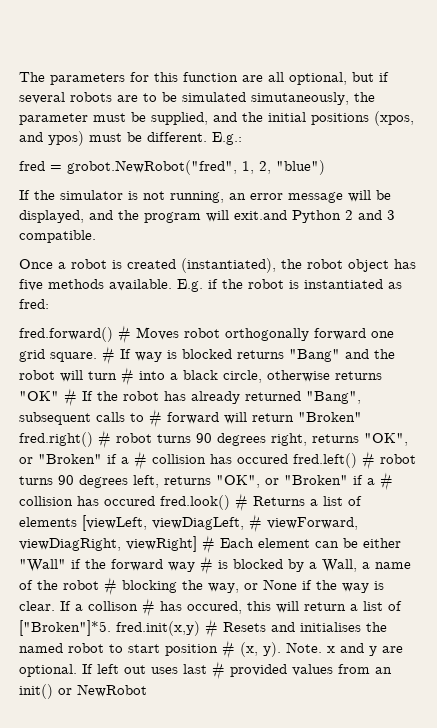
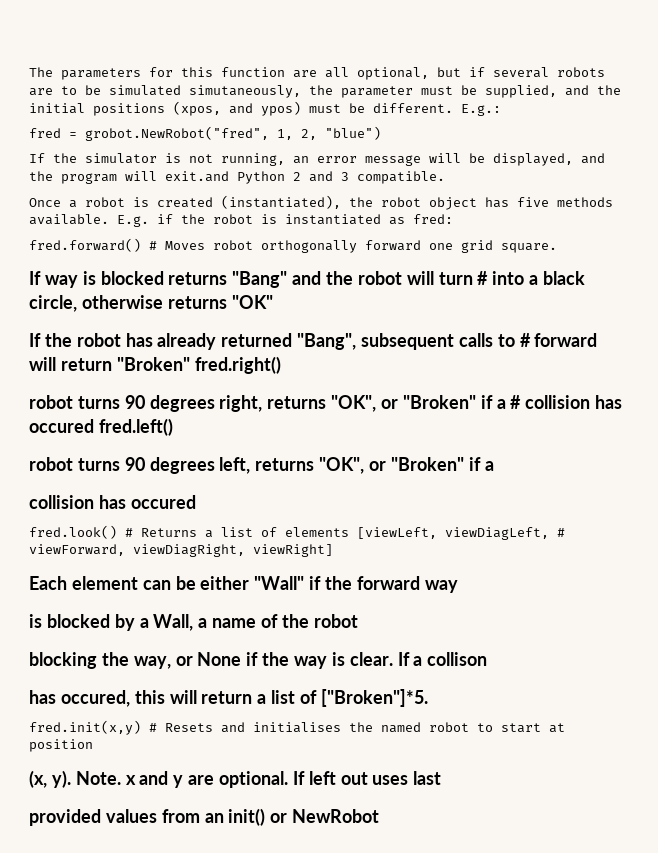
- fred.forward() # Moves robot orthogonally forward one grid square. # If way is blocked returns "Bang" and the robot will turn # into a black circle, otherwise returns "OK" # If the robot has already returned "Bang", subsequent calls to # forward will return "Broken" fred.right() # robot turns 90 degrees right, returns "OK", or "Broken" if a # collision has occured fred.left() # robot turns 90 degrees left, returns "OK", or "Broken" if a # collision has occured fred.look() # Returns a list of elements [viewLeft, viewDiagLeft, # viewForward, viewDiagRight, viewRight] # Each element can be either "Wall" if the forward way # is blocked by a Wall, a name of the robot # blocking the way, or None if the way is clear.
+ fred.forward() # Moves robot orthogonally forward one grid square.
+ If way is blocked returns "Bang" and the robot will turn # into a black circle, otherwise returns "OK"
+ If the robot has already returned "Bang", subsequent calls to # forward will return "Broken" fred.right()
+ robot turns 90 degrees right, returns "OK", or "Broken" if a # collision has occured fred.left()
+ robot turns 90 degrees left, returns "OK", or "Broken" if a
+ collision has occured
+ fred.look() # Returns a list of elements [viewLeft, viewDiagLeft, # viewForward, viewDiagRight, viewRight]
+ Each element can be either "Wall" if the forward way
+ is blocked by a Wall, a name of the robot
+ blocking the way, or None if the way is clear.
- If a collison # has occured, this will return a list of ["Broken"]*5. fred.init(x,y) # Resets and initialises the named robot to start position # (x, y).
+ If a collison
+ has occured, this will return a list of ["Broken"]*5.
+ fred.init(x,y) # Resets and initialises the named robot to start at position
+ (x, y).
- If left out uses last # provided values from an init() or NewRobot
+ If left out uses last
+ provided values from an init() or NewRobot

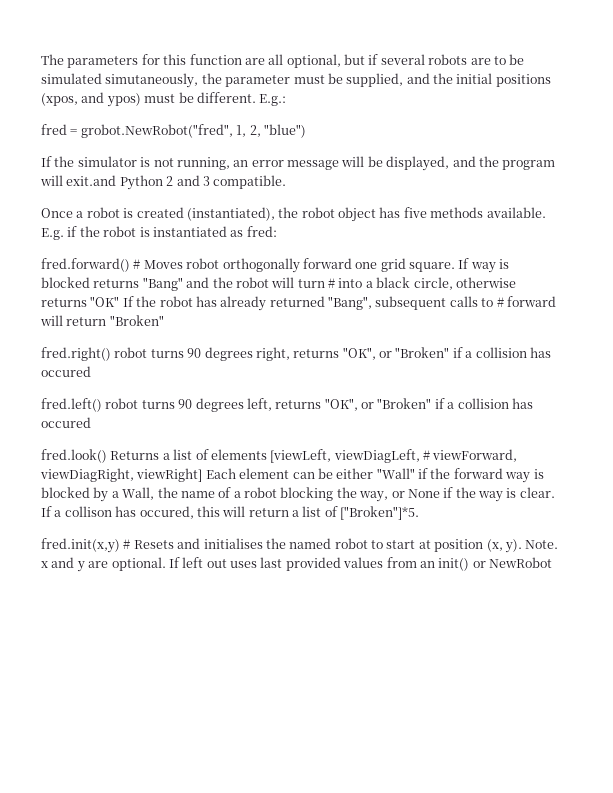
- fred.forward() # Moves robot orthogonally forward one grid square.
- If way is blocked returns "Bang" and the robot will turn # into a black circle, otherwise returns "OK"
- If the robot has already returned "Bang", subsequent calls to # forward will return "Broken" fred.right()
- robot turns 90 degrees right, returns "OK", or "Broken" if a # collision has occured fred.left()
- robot turns 90 degrees left, returns "OK", or "Broken" if a
- collision has occured
+ fred.forward() # Moves robot orthogonally forward one grid square. If way is blocked returns "Bang" and the robot will turn # into a black circle, otherwise returns "OK" If the robot has already returned "Bang", subsequent calls to # forward will return "Broken"
+ fred.right() robot turns 90 degrees right, returns "OK", or "Broken" if a collision has occured
+ fred.left() robot turns 90 degrees left, returns "OK", or "Broken" if a collision has occured
- fred.look() # Returns a list of elements [viewLeft, viewDiagLeft, # viewForward, viewDiagRight, viewRight]
- Each element can be either "Wall" if the forward way
- is blocked by a Wall, a name of the robot
- blocking the way, or None if the way is clear.
+ fred.look() Returns a list of elements [viewLeft, viewDiagLeft, # viewForward, viewDiagRight, viewRight] Each element can be either "Wall" if the forward way is blocked by a Wall, the name of a robot blocking the way, or None if the way is clear.
- If a collison
- has occured, this will return a list of ["Broken"]*5.
+ If a collison has occured, this will return a list of ["Broken"]*5.
- fred.init(x,y) # Resets and initialises the named robot to start at position
- (x, y).
+ fred.init(x,y) # Resets and initialises the named robot to start at position (x, y).
- If left out uses last
- provided values from an init() or NewRobot
+ If left out uses last provided values from an init() or NewRobot

